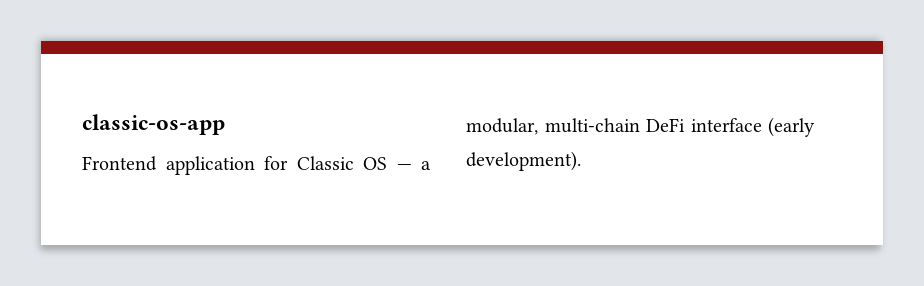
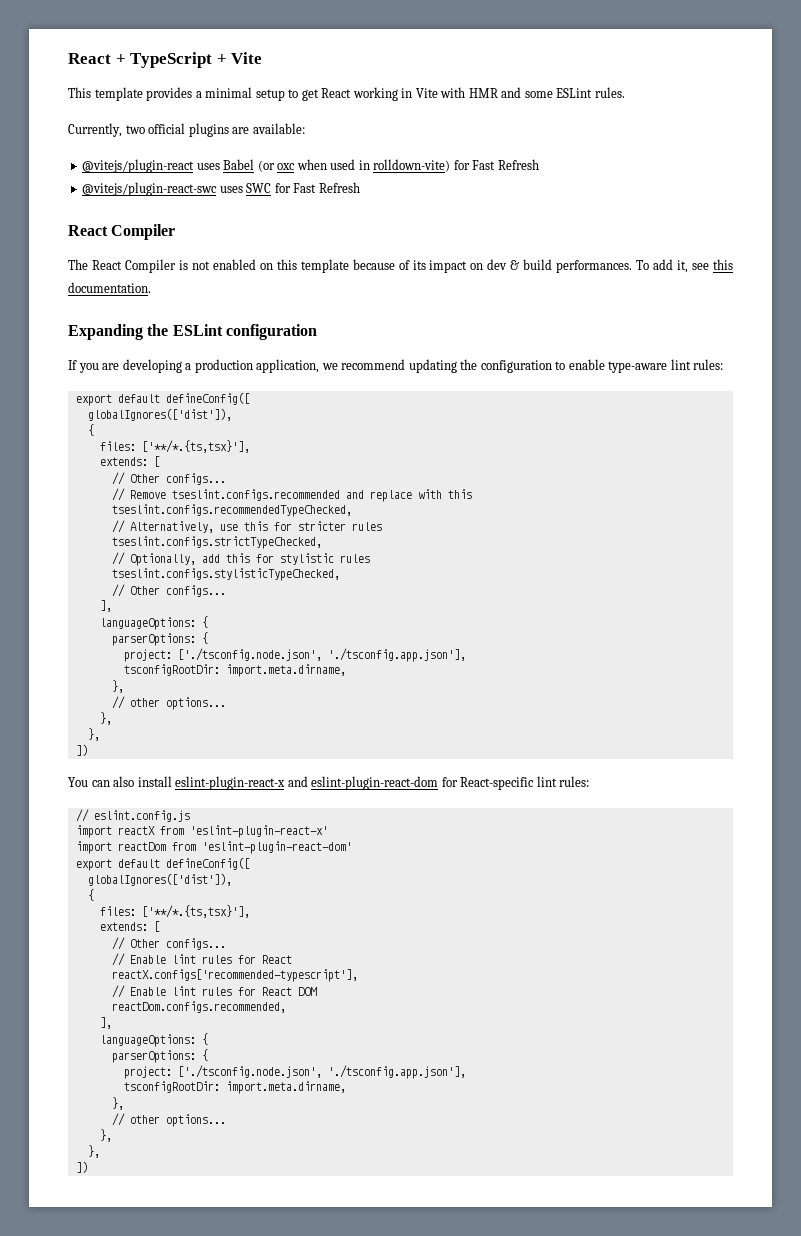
- classic-os-app
- Frontend application for Classic OS — a modular, multi-chain DeFi interface (early development).
+ React + TypeScript + Vite
+ This template provides a minimal setup to get React working in Vite with HMR and some ESLint rules.
+ Currently, two official plugins are available:
+ @vitejs/plugin-react uses Babel (or oxc when used in rolldown-vite) for Fast Refresh
+ @vitejs/plugin-react-swc uses SWC for Fast Refresh
+ React Compiler
+ The React Compiler is not enabled on this template because of its impact on dev & build performances. To add it, see this documentation.
+ Expanding the ESLint configuration
+ If you are developing a production application, we recommend updating the configuration to enable type-aware lint rules:
+ export default defineConfig([
+ globalIgnores(['dist']),
+ {
+ files: ['**/*.{ts,tsx}'],
+ extends: [
+ // Other configs...
+ // Remove tseslint.configs.recommended and replace with this
+ tseslint.configs.recommendedTypeChecked,
+ // Alternatively, use this for stricter rules
+ tseslint.configs.strictTypeChecked,
+ // Optionally, add this for stylistic rules
+ tseslint.configs.stylisticTypeChecked,
+ // Other configs...
+ ],
+ languageOptions: {
+ parserOptions: {
+ project: ['./tsconfig.node.json', './tsconfig.app.json'],
+ tsconfigRootDir: import.meta.dirname,
+ },
+ // other options...
+ },
+ },
+ ])
+ You can also install eslint-plugin-react-x and eslint-plugin-react-dom for React-specific lint rules:
+ // eslint.config.js
+ import reactX from 'eslint-plugin-react-x'
+ import reactDom from 'eslint-plugin-react-dom'
+ export default defineConfig([
+ globalIgnores(['dist']),
+ {
+ files: ['**/*.{ts,tsx}'],
+ extends: [
+ // Other configs...
+ // Enable lint rules for React
+ reactX.configs['recommended-typescript'],
+ // Enable lint rules for React DOM
+ reactDom.configs.recommended,
+ ],
+ languageOptions: {
+ parserOptions: {
+ project: ['./tsconfig.node.json', './tsconfig.app.json'],
+ tsconfigRootDir: import.meta.dirname,
+ },
+ // other options...
+ },
+ },
+ ])

